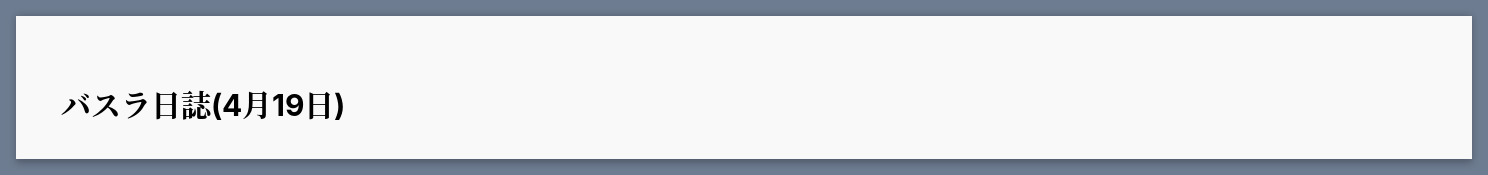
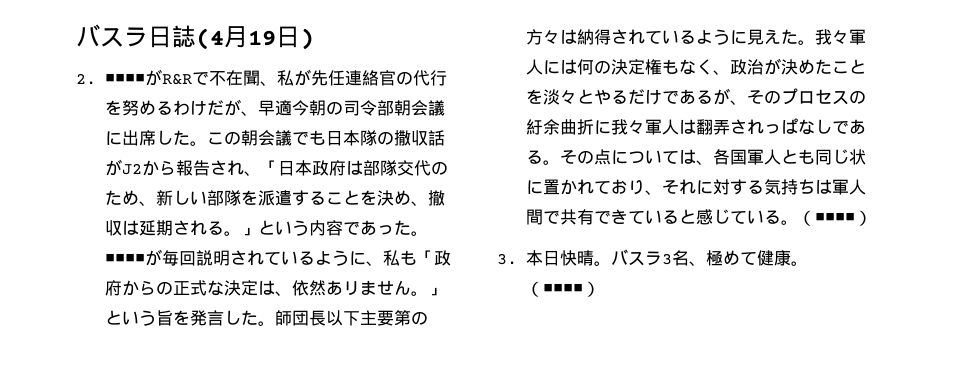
+ 2. ■■■■がR&Rで不在聞、私が先任連絡官の代行を努めるわけだが、早適今朝の司令部朝会議に出席した。この朝会議でも日本隊の撒収話がJ2から報告され、「日本政府は部隊交代のため、新しい部隊を派遣することを決め、撤収は延期される。」という内容であった。■■■■が毎回説明されているように、私も「政府からの正式な決定は、依然あリません。」という旨を発言した。師団長以下主要第の方々は納得されているように見えた。我々軍人には何の決定権もなく、政治が決めたことを淡々とやるだけであるが、そのプロセスの紆余曲折に我々軍人は翻弄されっぱなしである。その点については、各国軍人とも同じ状に置かれており、それに対する気持ちは軍人間で共有できていると感じている。（■■■■）
+ 3.本日快晴。バスラ3名、極めて健康。（■■■■）

